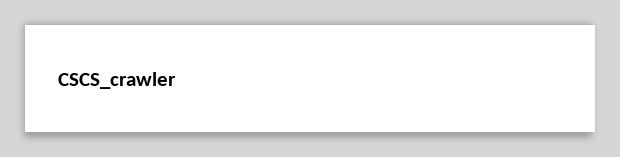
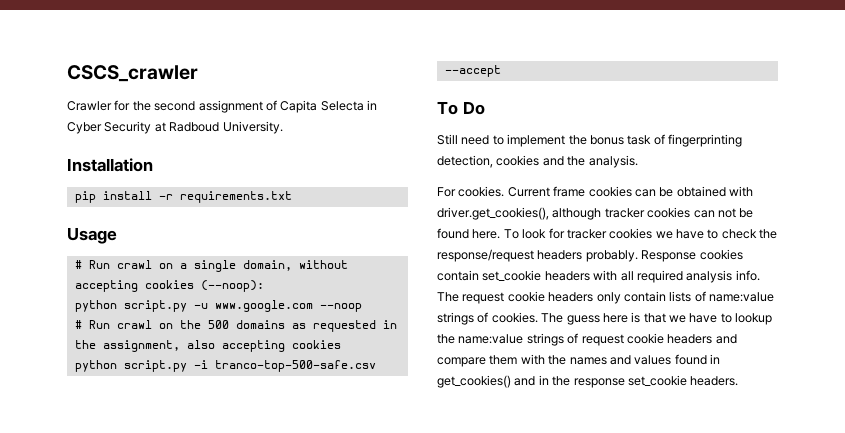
+ Crawler for the second assignment of Capita Selecta in Cyber Security at Radboud University.
+ Installation
+ pip install -r requirements.txt
+ Usage
+ # Run crawl on a single domain, without accepting cookies (--noop):
+ python script.py -u www.google.com --noop
+ # Run crawl on the 500 domains as requested in the assignment, also accepting cookies
+ python script.py -i tranco-top-500-safe.csv --accept
+ To Do
+ Still need to implement the bonus task of fingerprinting detection, cookies and the analysis.
+ For cookies. Current frame cookies can be obtained with driver.get_cookies(), although tracker cookies can not be found here. To look for tracker cookies we have to check the response/request headers probably. Response cookies contain set_cookie headers with all required analysis info. The request cookie headers only contain lists of name:value strings of cookies. The guess here is that we have to lookup the name:value strings of request cookie headers and compare them with the names and values found in get_cookies() and in the response set_cookie headers.

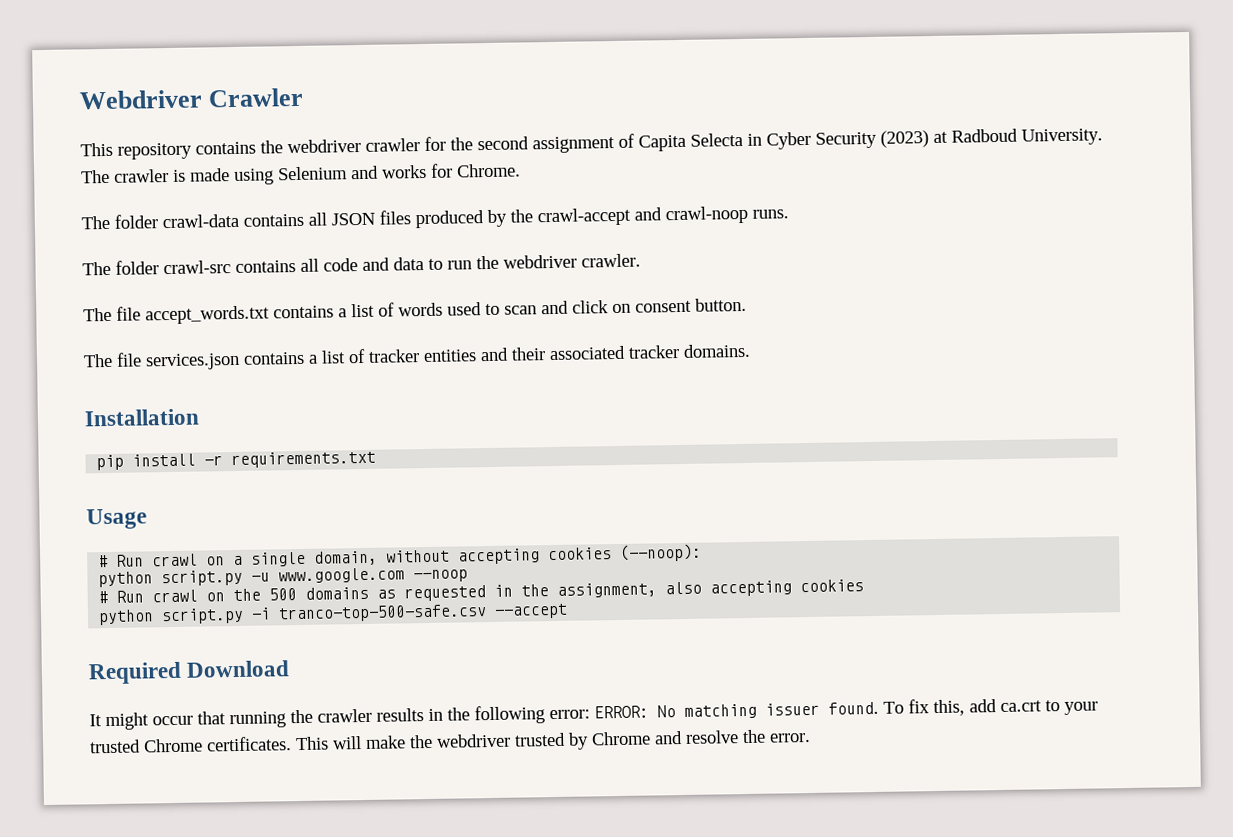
- CSCS_crawler
- Crawler for the second assignment of Capita Selecta in Cyber Security at Radboud University.
+ Webdriver Crawler
+ This repository contains the webdriver crawler for the second assignment of Capita Selecta in Cyber Security (2023) at Radboud University. The crawler is made using Selenium and works for Chrome.
+ The folder crawl-data contains all JSON files produced by the crawl-accept and crawl-noop runs.
+ The folder crawl-src contains all code and data to run the webdriver crawler.
+ The file accept_words.txt contains a list of words used to scan and click on consent button.
+ The file services.json contains a list of tracker entities and their associated tracker domains.
- To Do
- Still need to implement the bonus task of fingerprinting detection, cookies and the analysis.
- For cookies. Current frame cookies can be obtained with driver.get_cookies(), although tracker cookies can not be found here. To look for tracker cookies we have to check the response/request headers probably. Response cookies contain set_cookie headers with all required analysis info. The request cookie headers only contain lists of name:value strings of cookies. The guess here is that we have to lookup the name:value strings of request cookie headers and compare them with the names and values found in get_cookies() and in the response set_cookie headers.
+ Required Download
+ It might occur that running the crawler results in the following error: ERROR: No matching issuer found. To fix this, add ca.crt to your trusted Chrome certificates. This will make the webdriver trusted by Chrome and resolve the error.

